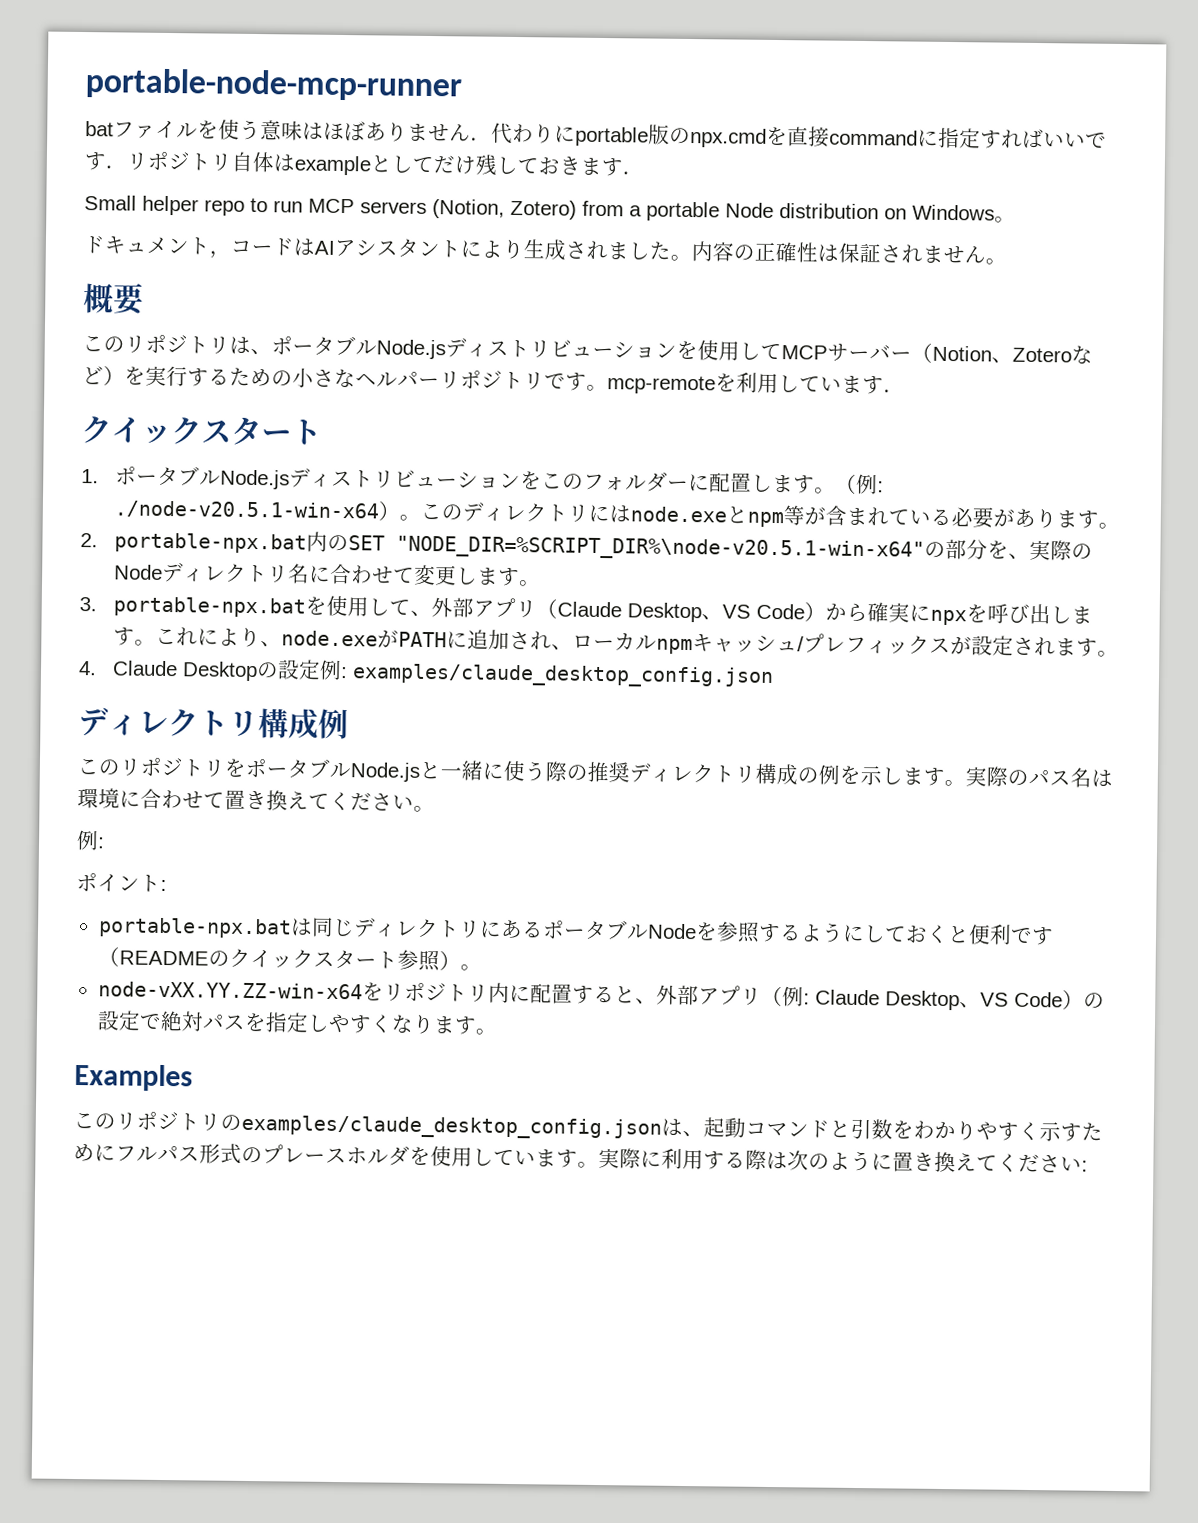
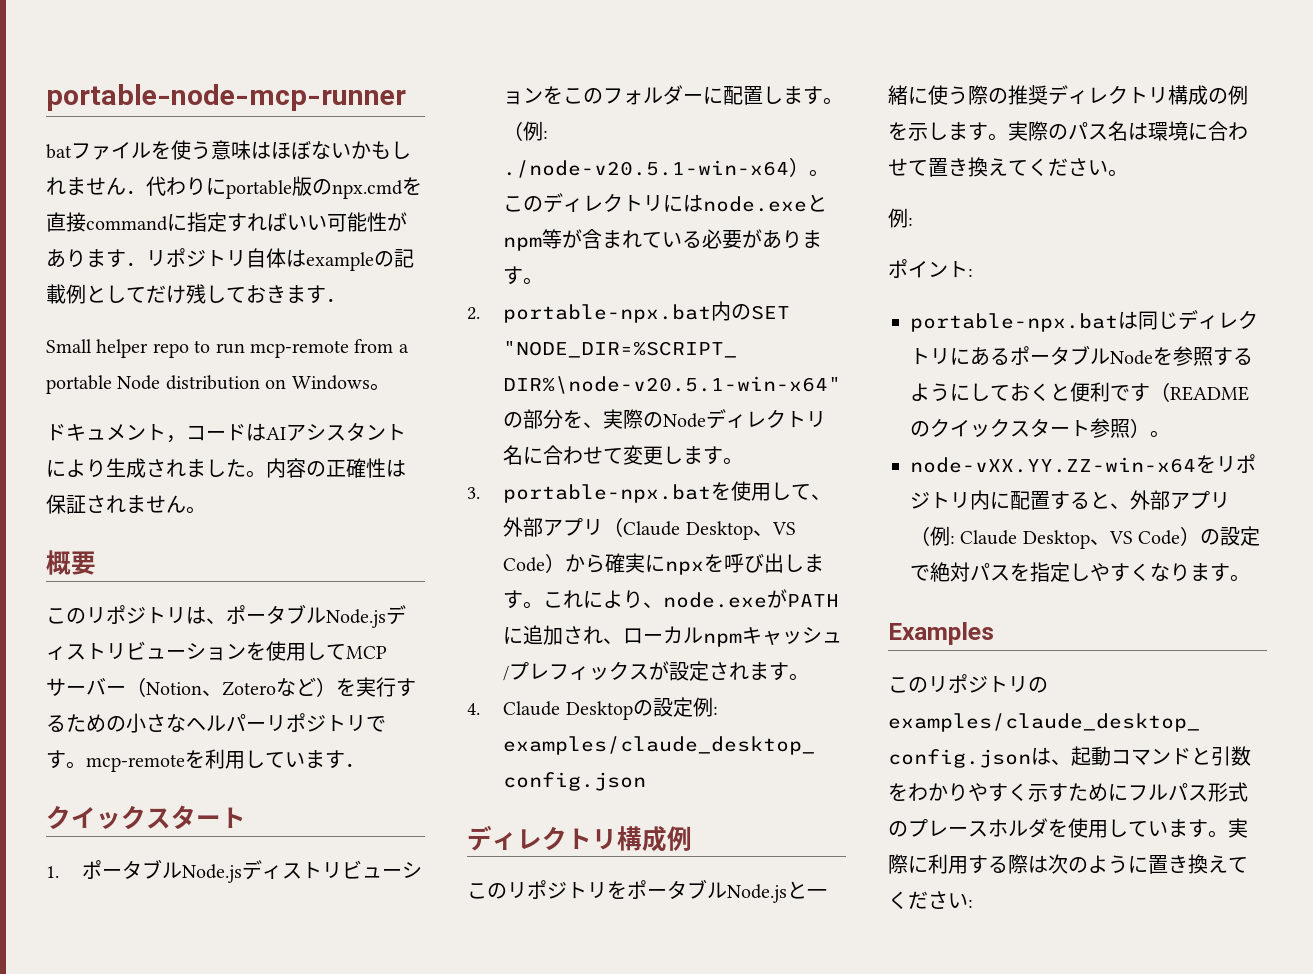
- batファイルを使う意味はほぼありません．代わりにportable版のnpx.cmdを直接commandに指定すればいいです．リポジトリ自体はexampleとしてだけ残しておきます．
+ batファイルを使う意味はほぼないかもしれません．代わりにportable版のnpx.cmdを直接commandに指定すればいい可能性があります．リポジトリ自体はexampleの記載例としてだけ残しておきます．
- Small helper repo to run MCP servers (Notion, Zotero) from a portable Node distribution on Windows。
+ Small helper repo to run mcp-remote from a portable Node distribution on Windows。

